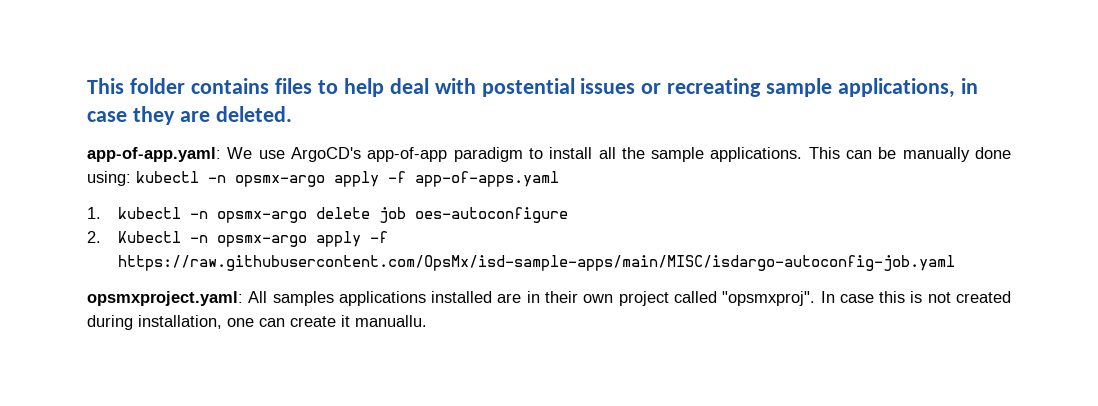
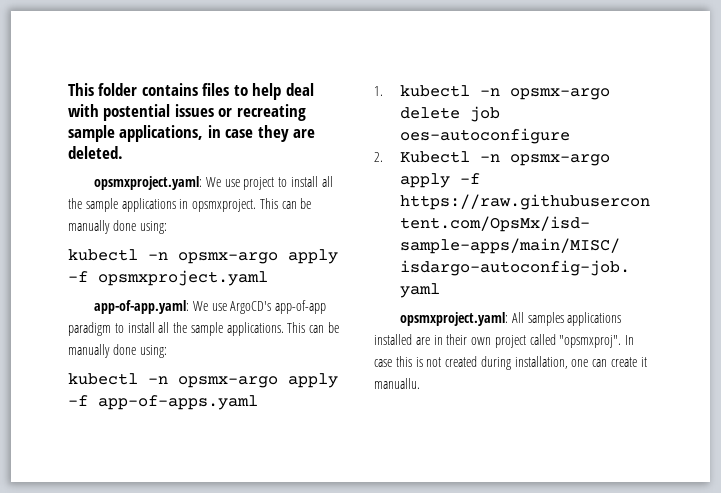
+ opsmxproject.yaml: We use project to install all the sample applications in opsmxproject. This can be manually done using:
+ kubectl -n opsmx-argo apply -f opsmxproject.yaml
- app-of-app.yaml: We use ArgoCD's app-of-app paradigm to install all the sample applications. This can be manually done using: kubectl -n opsmx-argo apply -f app-of-apps.yaml
+ app-of-app.yaml: We use ArgoCD's app-of-app paradigm to install all the sample applications. This can be manually done using:
+ kubectl -n opsmx-argo apply -f app-of-apps.yaml

